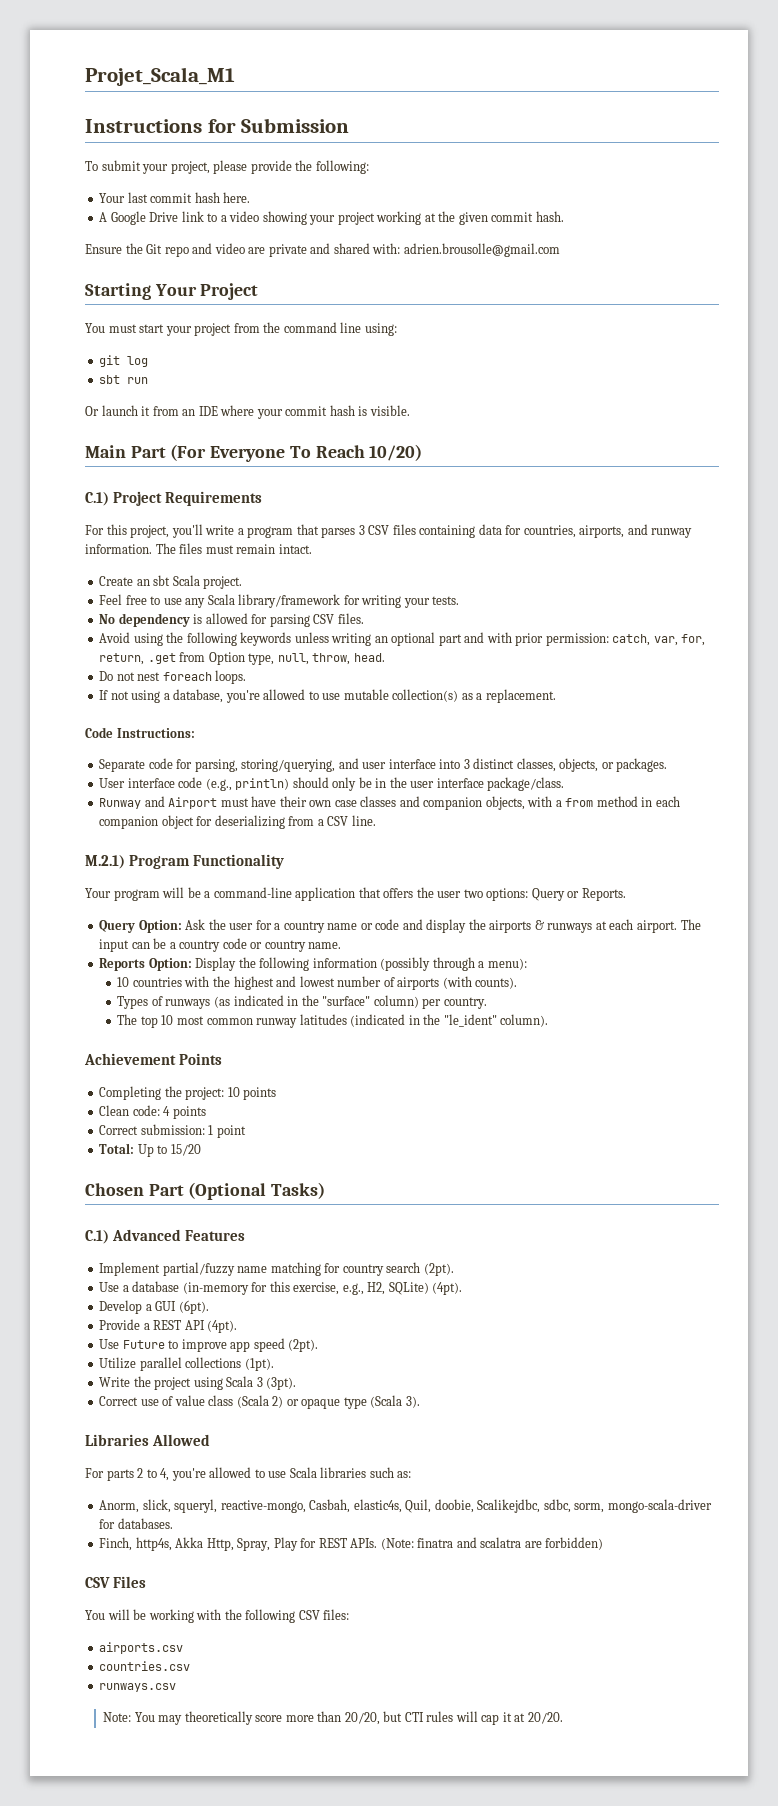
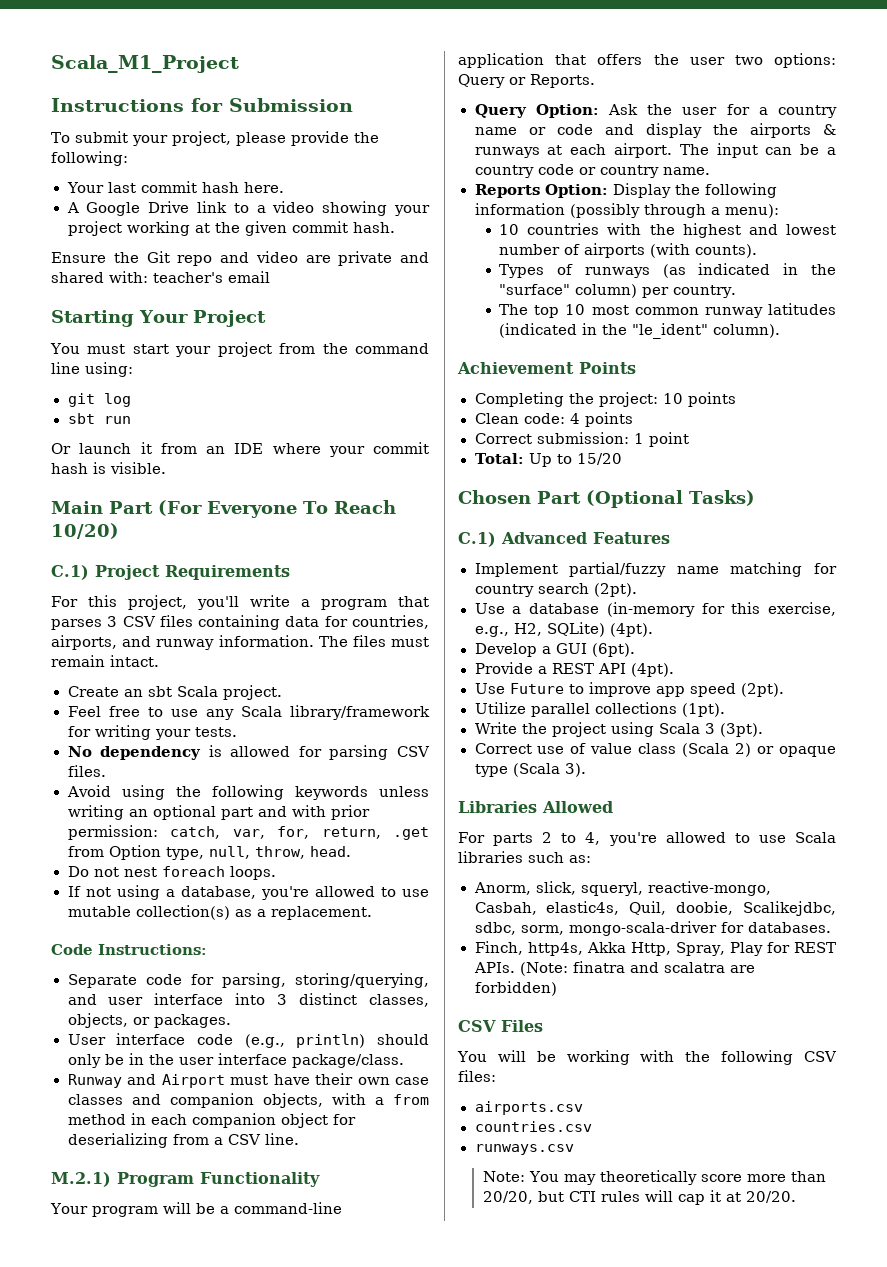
- Projet_Scala_M1
+ Scala_M1_Project
- Ensure the Git repo and video are private and shared with: adrien.brousolle@gmail.com
+ Ensure the Git repo and video are private and shared with: teacher's email

